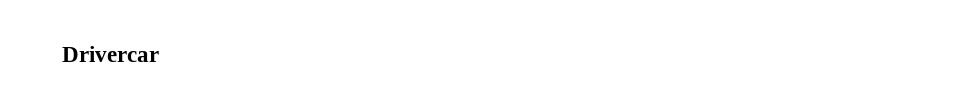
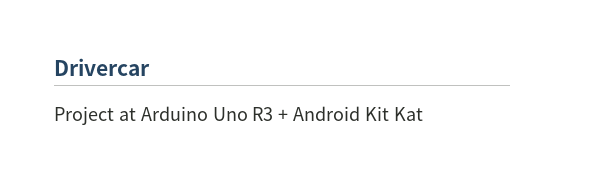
+ Project at Arduino Uno R3 + Android Kit Kat

